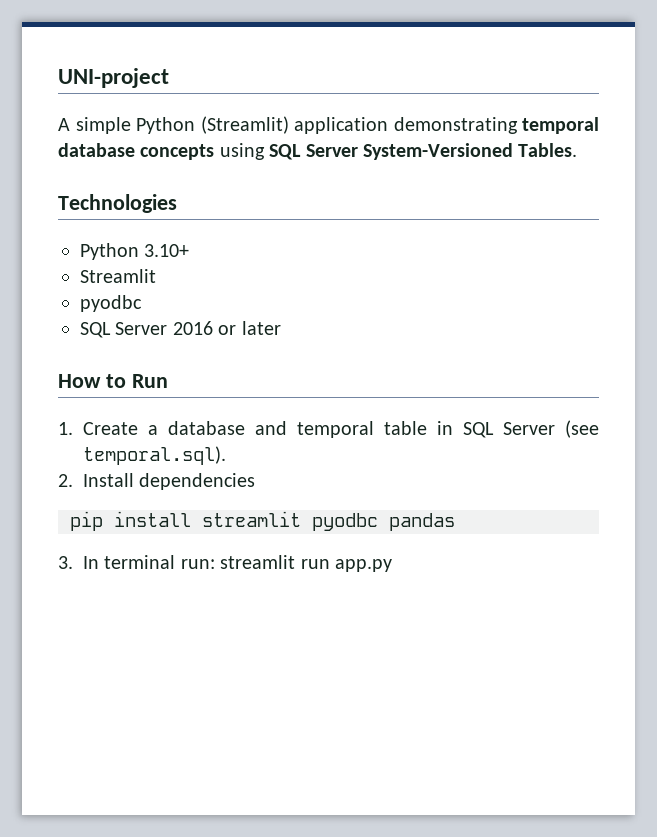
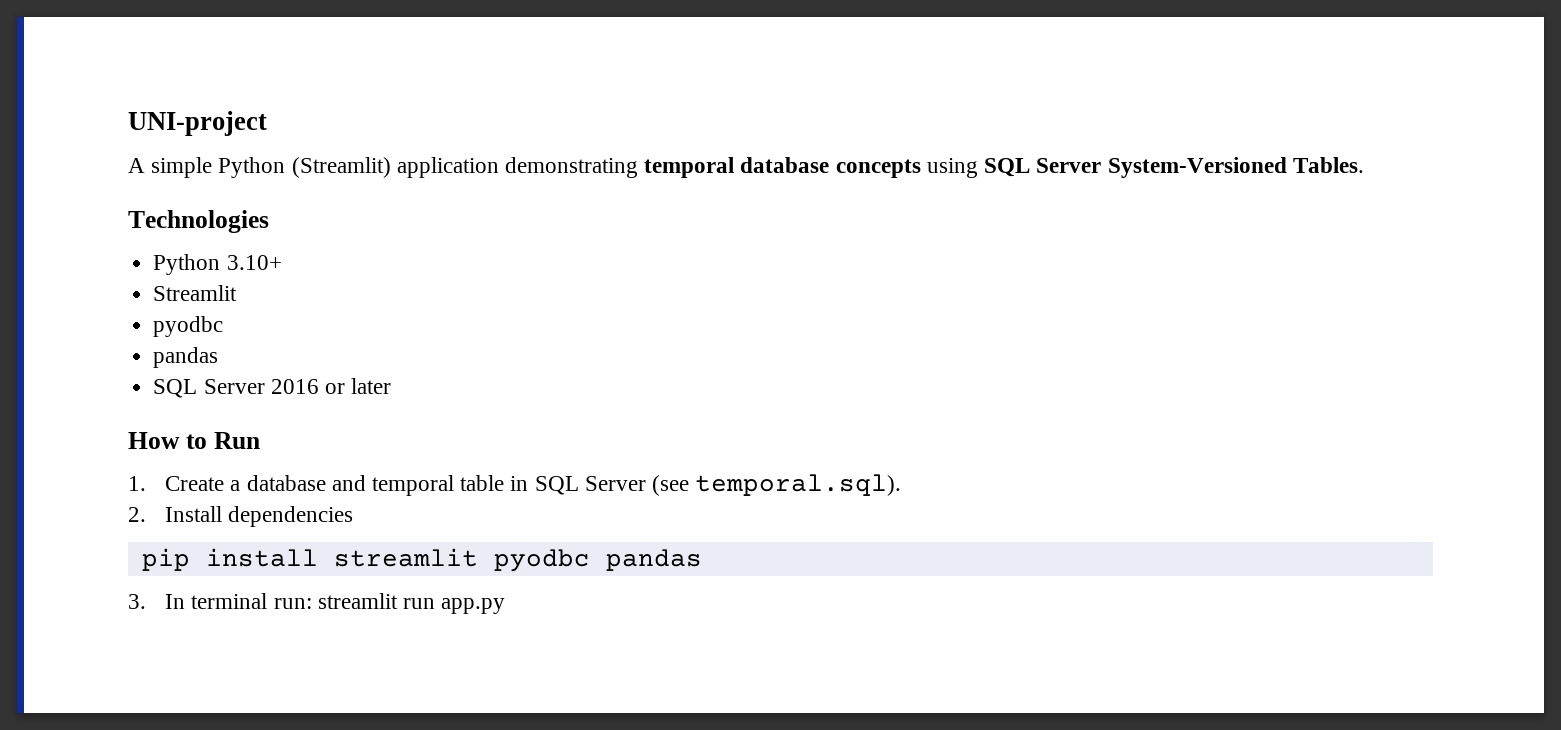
  Streamlit
  pyodbc
+ pandas

